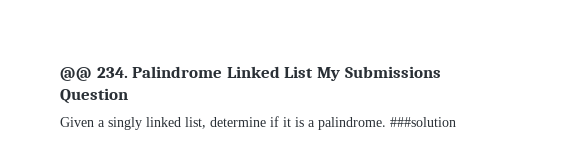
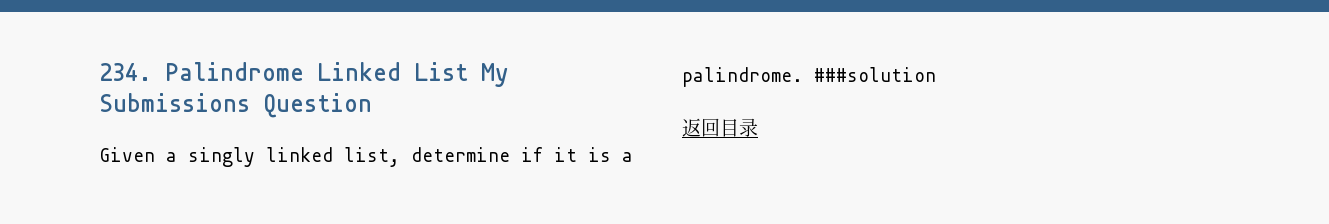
- @@ 234. Palindrome Linked List My Submissions Question
+ 234. Palindrome Linked List My Submissions Question
+ 返回目录

